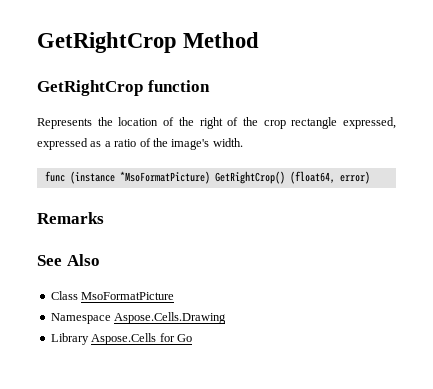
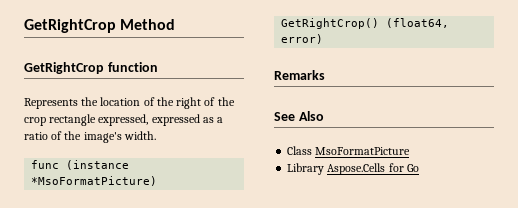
- Namespace Aspose.Cells.Drawing

